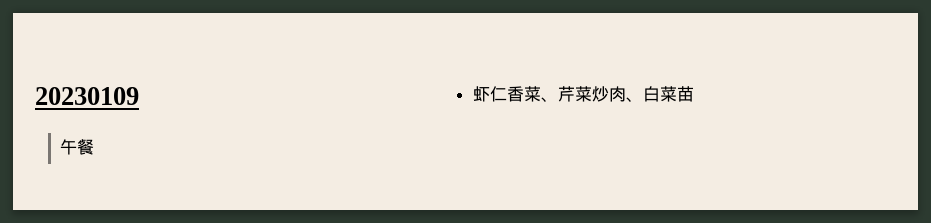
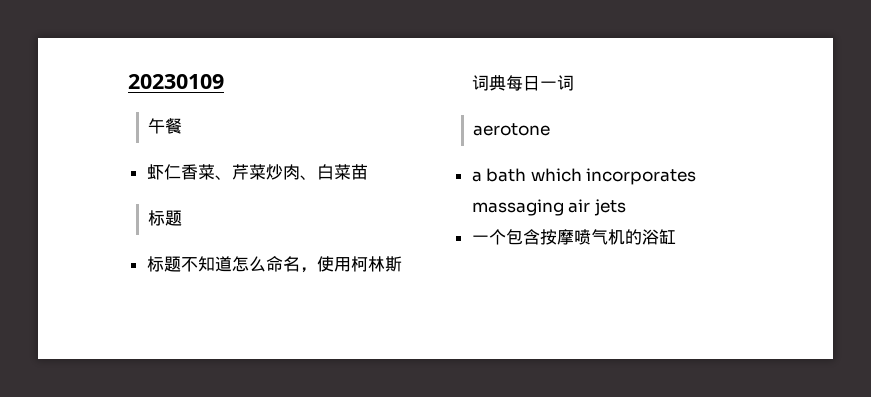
  虾仁香菜、芹菜炒肉、白菜苗
+ 标题
+ 标题不知道怎么命名，使用柯林斯词典每日一词
+ aerotone
+ a bath which incorporates massaging air jets
+ 一个包含按摩喷气机的浴缸

